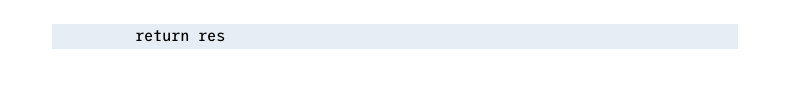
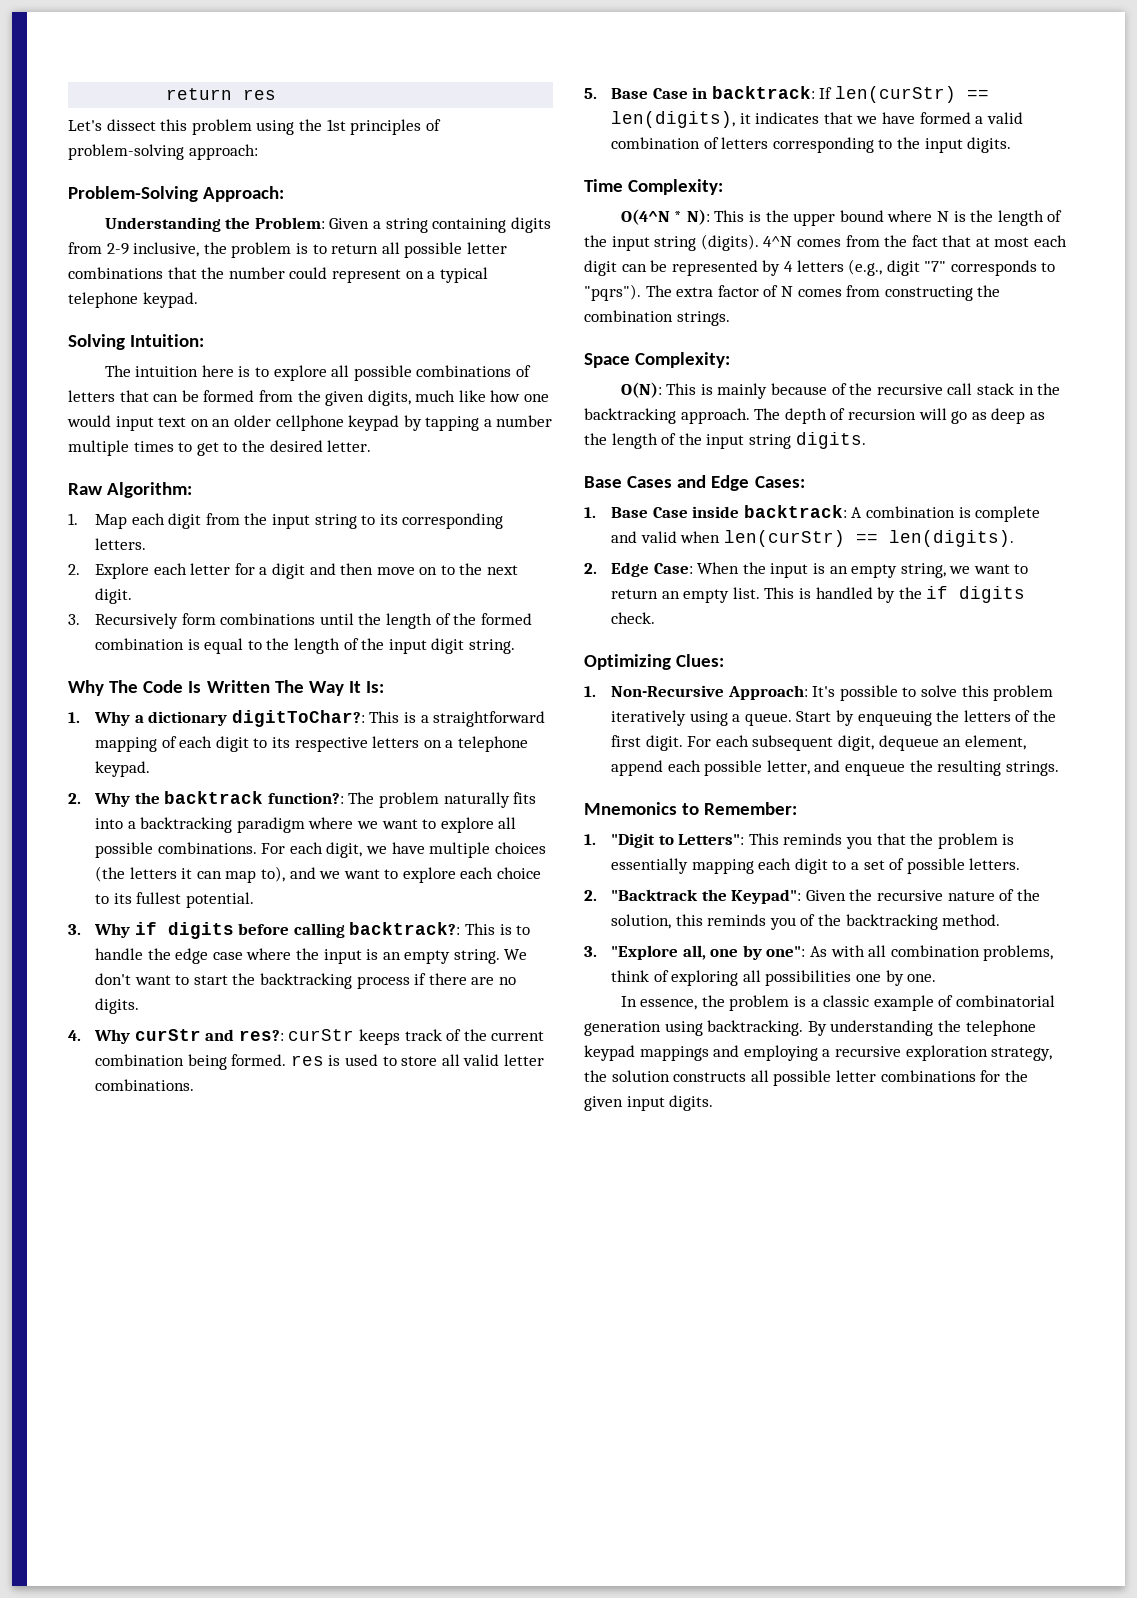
+ Let's dissect this problem using the 1st principles of problem-solving approach:
+ Problem-Solving Approach:
+ Understanding the Problem: Given a string containing digits from 2-9 inclusive, the problem is to return all possible letter combinations that the number could represent on a typical telephone keypad.
+ Solving Intuition:
+ The intuition here is to explore all possible combinations of letters that can be formed from the given digits, much like how one would input text on an older cellphone keypad by tapping a number multiple times to get to the desired letter.
+ Raw Algorithm:
+ 1. Map each digit from the input string to its corresponding letters.
+ 2. Explore each letter for a digit and then move on to the next digit.
+ 3. Recursively form combinations until the length of the formed combination is equal to the length of the input digit string.
+ Why The Code Is Written The Way It Is:
+ 1. Why a dictionary digitToChar?: This is a straightforward mapping of each digit to its respective letters on a telephone keypad.
+ 2. Why the backtrack function?: The problem naturally fits into a backtracking paradigm where we want to explore all possible combinations. For each digit, we have multiple choices (the letters it can map to), and we want to explore each choice to its fullest potential.
+ 3. Why if digits before calling backtrack?: This is to handle the edge case where the input is an empty string. We don't want to start the backtracking process if there are no digits.
+ 4. Why curStr and res?: curStr keeps track of the current combination being formed. res is used to store all valid letter combinations.
+ 5. Base Case in backtrack: If len(curStr) == len(digits), it indicates that we have formed a valid combination of letters corresponding to the input digits.
+ Time Complexity:
+ O(4^N * N): This is the upper bound where N is the length of the input string (digits). 4^N comes from the fact that at most each digit can be represented by 4 letters (e.g., digit "7" corresponds to "pqrs"). The extra factor of N comes from constructing the combination strings.
+ Space Complexity:
+ O(N): This is mainly because of the recursive call stack in the backtracking approach. The depth of recursion will go as deep as the length of the input string digits.
+ Base Cases and Edge Cases:
+ 1. Base Case inside backtrack: A combination is complete and valid when len(curStr) == len(digits).
+ 2. Edge Case: When the input is an empty string, we want to return an empty list. This is handled by the if digits check.
+ Optimizing Clues:
+ 1. Non-Recursive Approach: It's possible to solve this problem iteratively using a queue. Start by enqueuing the letters of the first digit. For each subsequent digit, dequeue an element, append each possible letter, and enqueue the resulting strings.
+ Mnemonics to Remember:
+ 1. "Digit to Letters": This reminds you that the problem is essentially mapping each digit to a set of possible letters.
+ 2. "Backtrack the Keypad": Given the recursive nature of the solution, this reminds you of the backtracking method.
+ 3. "Explore all, one by one": As with all combination problems, think of exploring all possibilities one by one.
+ In essence, the problem is a classic example of combinatorial generation using backtracking. By understanding the telephone keypad mappings and employing a recursive exploration strategy, the solution constructs all possible letter combinations for the given input digits.

